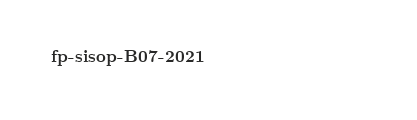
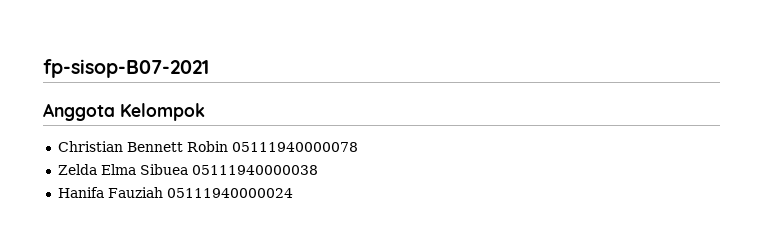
+ Anggota Kelompok
+ Christian Bennett Robin 05111940000078
+ Zelda Elma Sibuea 05111940000038
+ Hanifa Fauziah 05111940000024

